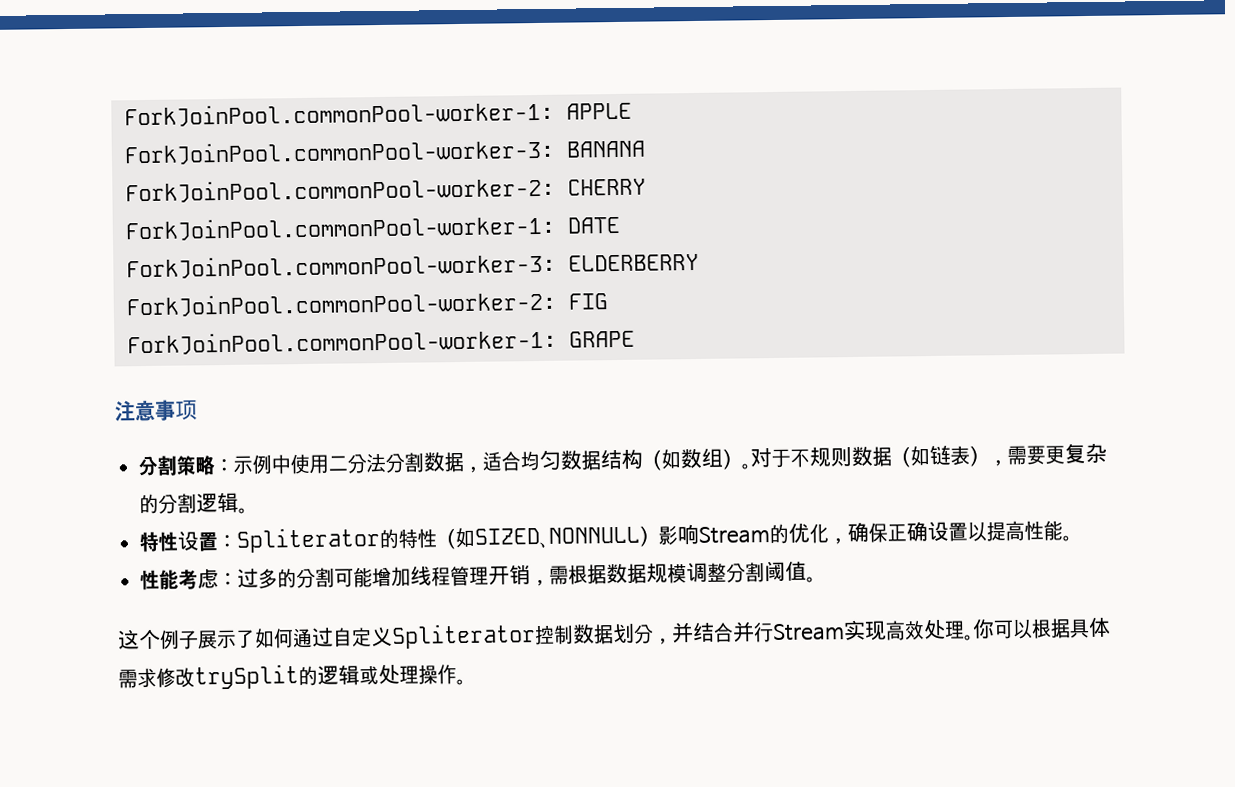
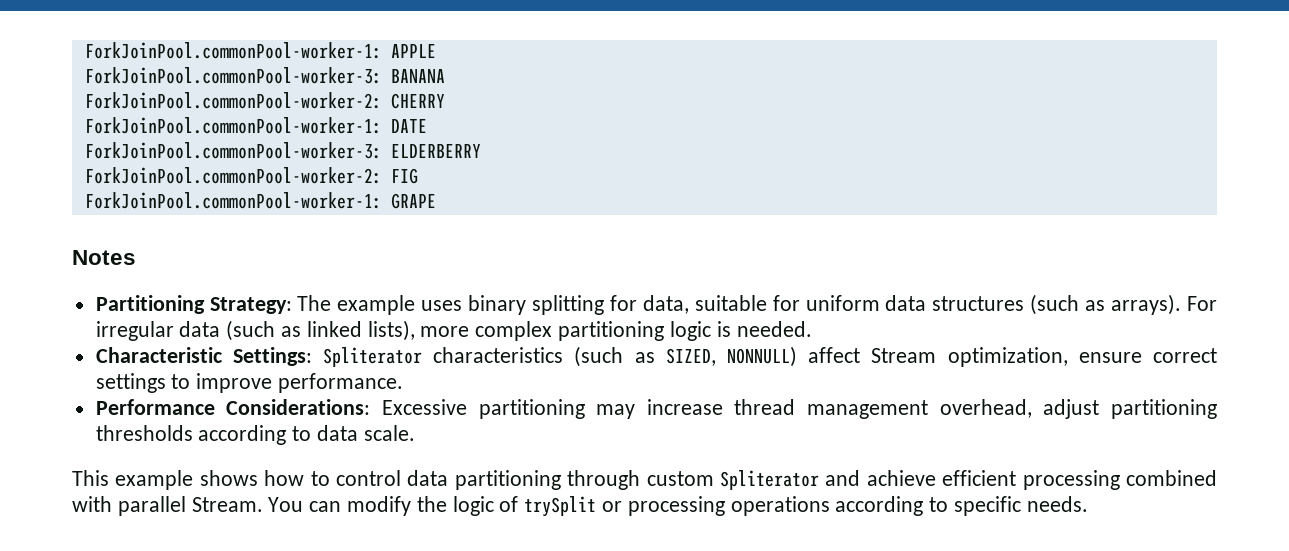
- 注意事项
- 分割策略：示例中使用二分法分割数据，适合均匀数据结构（如数组）。对于不规则数据（如链表），需要更复杂的分割逻辑。
- 特性设置：Spliterator的特性（如SIZED、NONNULL）影响Stream的优化，确保正确设置以提高性能。
- 性能考虑：过多的分割可能增加线程管理开销，需根据数据规模调整分割阈值。
- 这个例子展示了如何通过自定义Spliterator控制数据划分，并结合并行Stream实现高效处理。你可以根据具体需求修改trySplit的逻辑或处理操作。
+ Notes
+ Partitioning Strategy: The example uses binary splitting for data, suitable for uniform data structures (such as arrays). For irregular data (such as linked lists), more complex partitioning logic is needed.
+ Characteristic Settings: Spliterator characteristics (such as SIZED, NONNULL) affect Stream optimization, ensure correct settings to improve performance.
+ Performance Considerations: Excessive partitioning may increase thread management overhead, adjust partitioning thresholds according to data scale.
+ This example shows how to control data partitioning through custom Spliterator and achieve efficient processing combined with parallel Stream. You can modify the logic of trySplit or processing operations according to specific needs.

